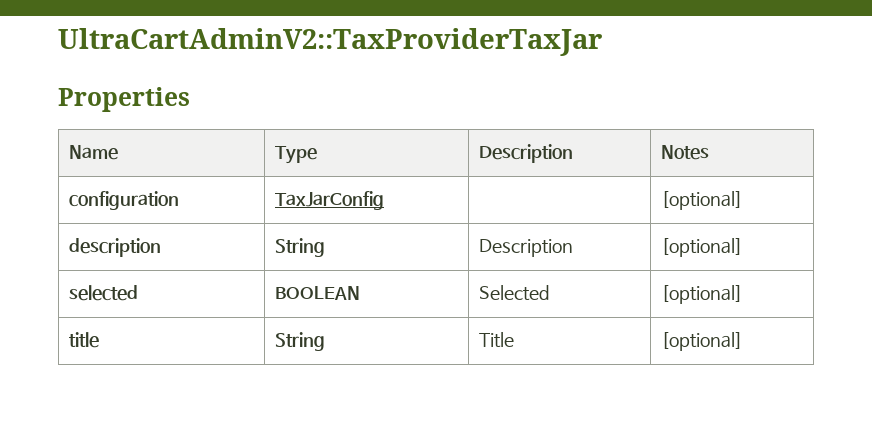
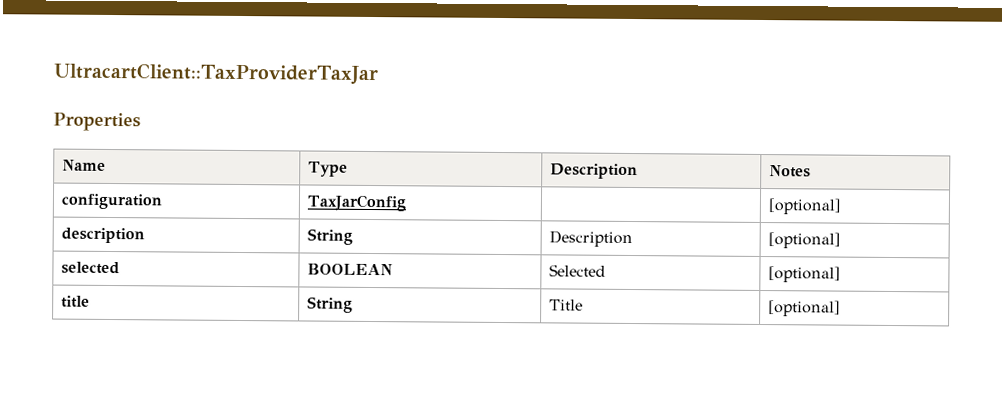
- UltraCartAdminV2::TaxProviderTaxJar
+ UltracartClient::TaxProviderTaxJar

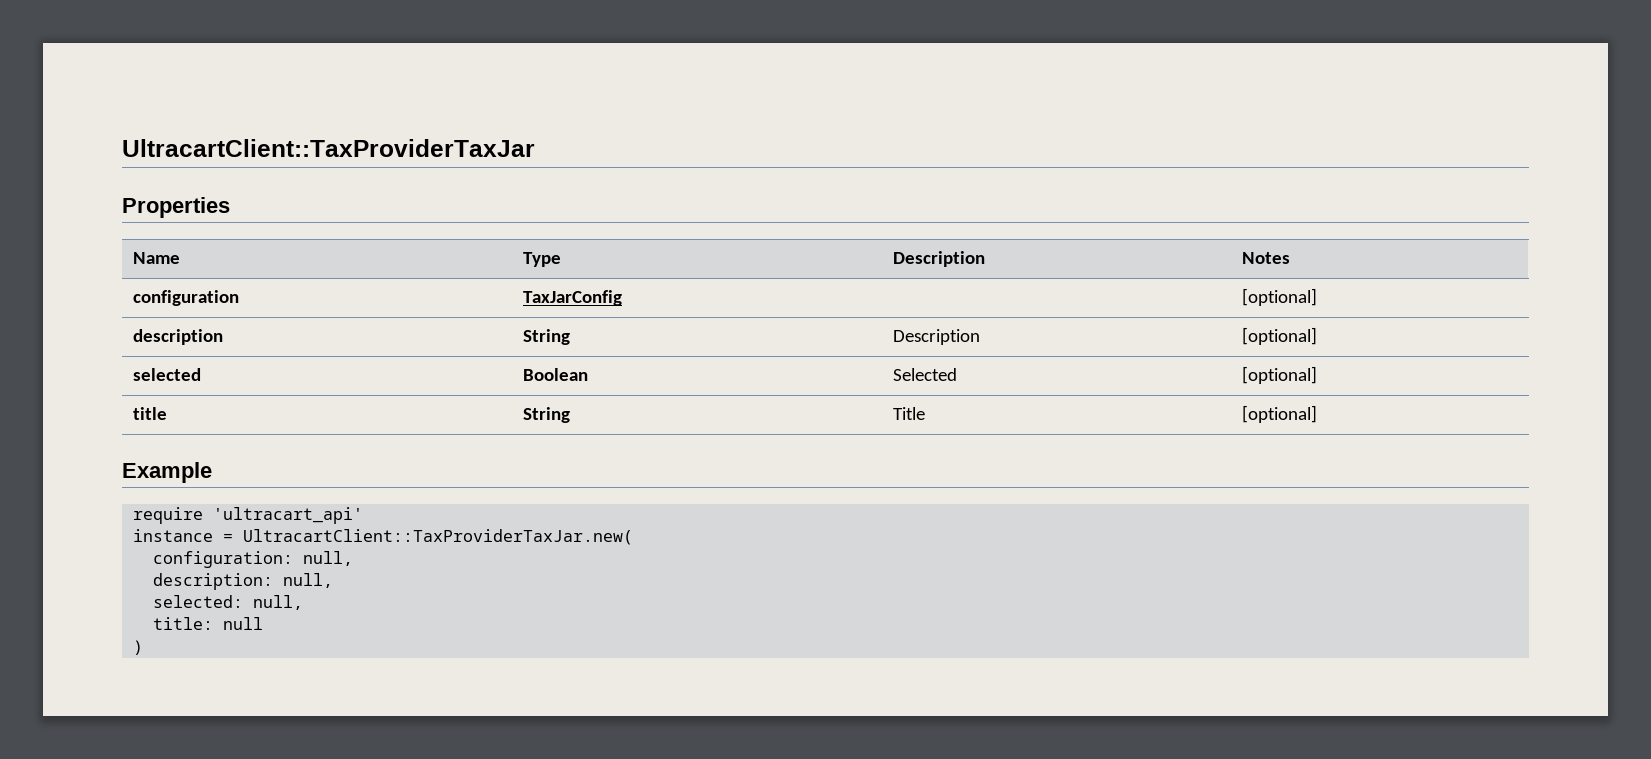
- selected | BOOLEAN | Selected | [optional]
+ selected | Boolean | Selected | [optional]
+ Example
+ require 'ultracart_api'
+ instance = UltracartClient::TaxProviderTaxJar.new(
+ configuration: null,
+ description: null,
+ selected: null,
+ title: null
+ )

